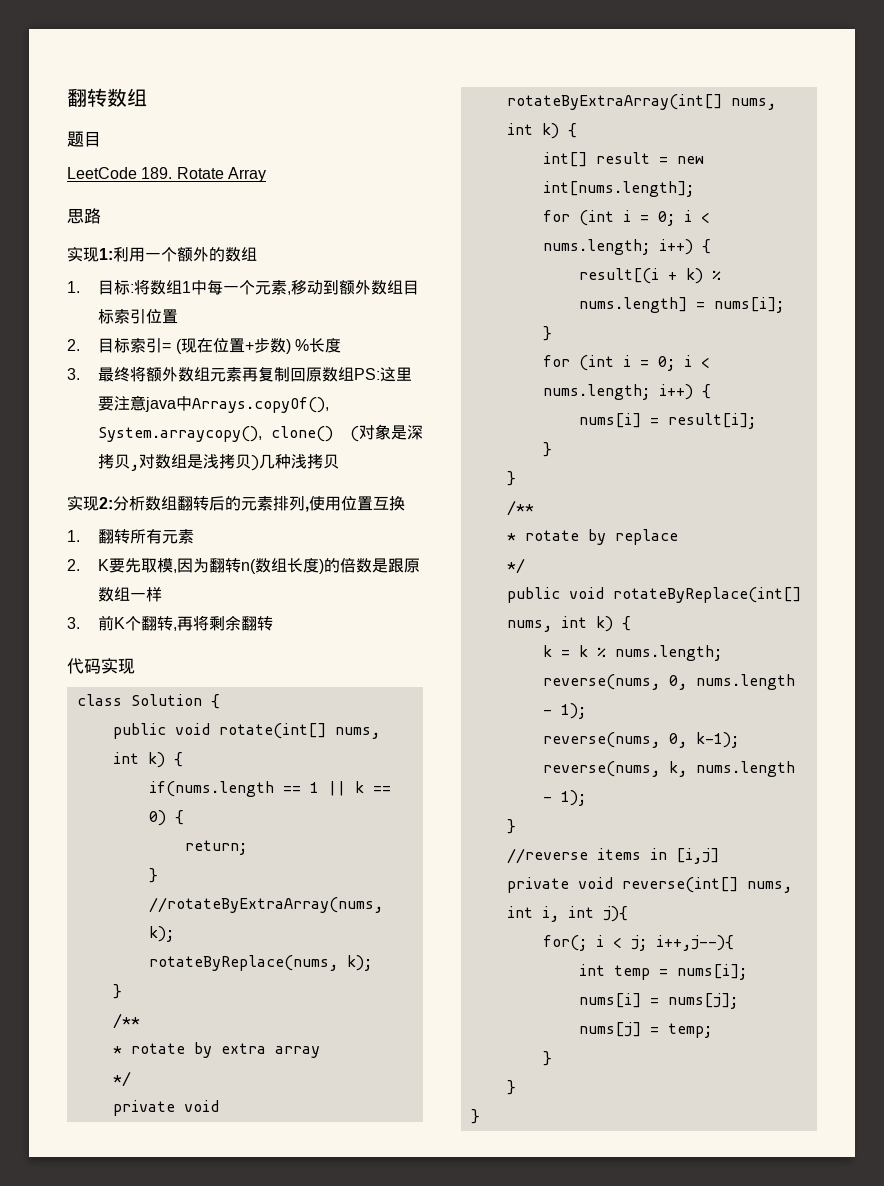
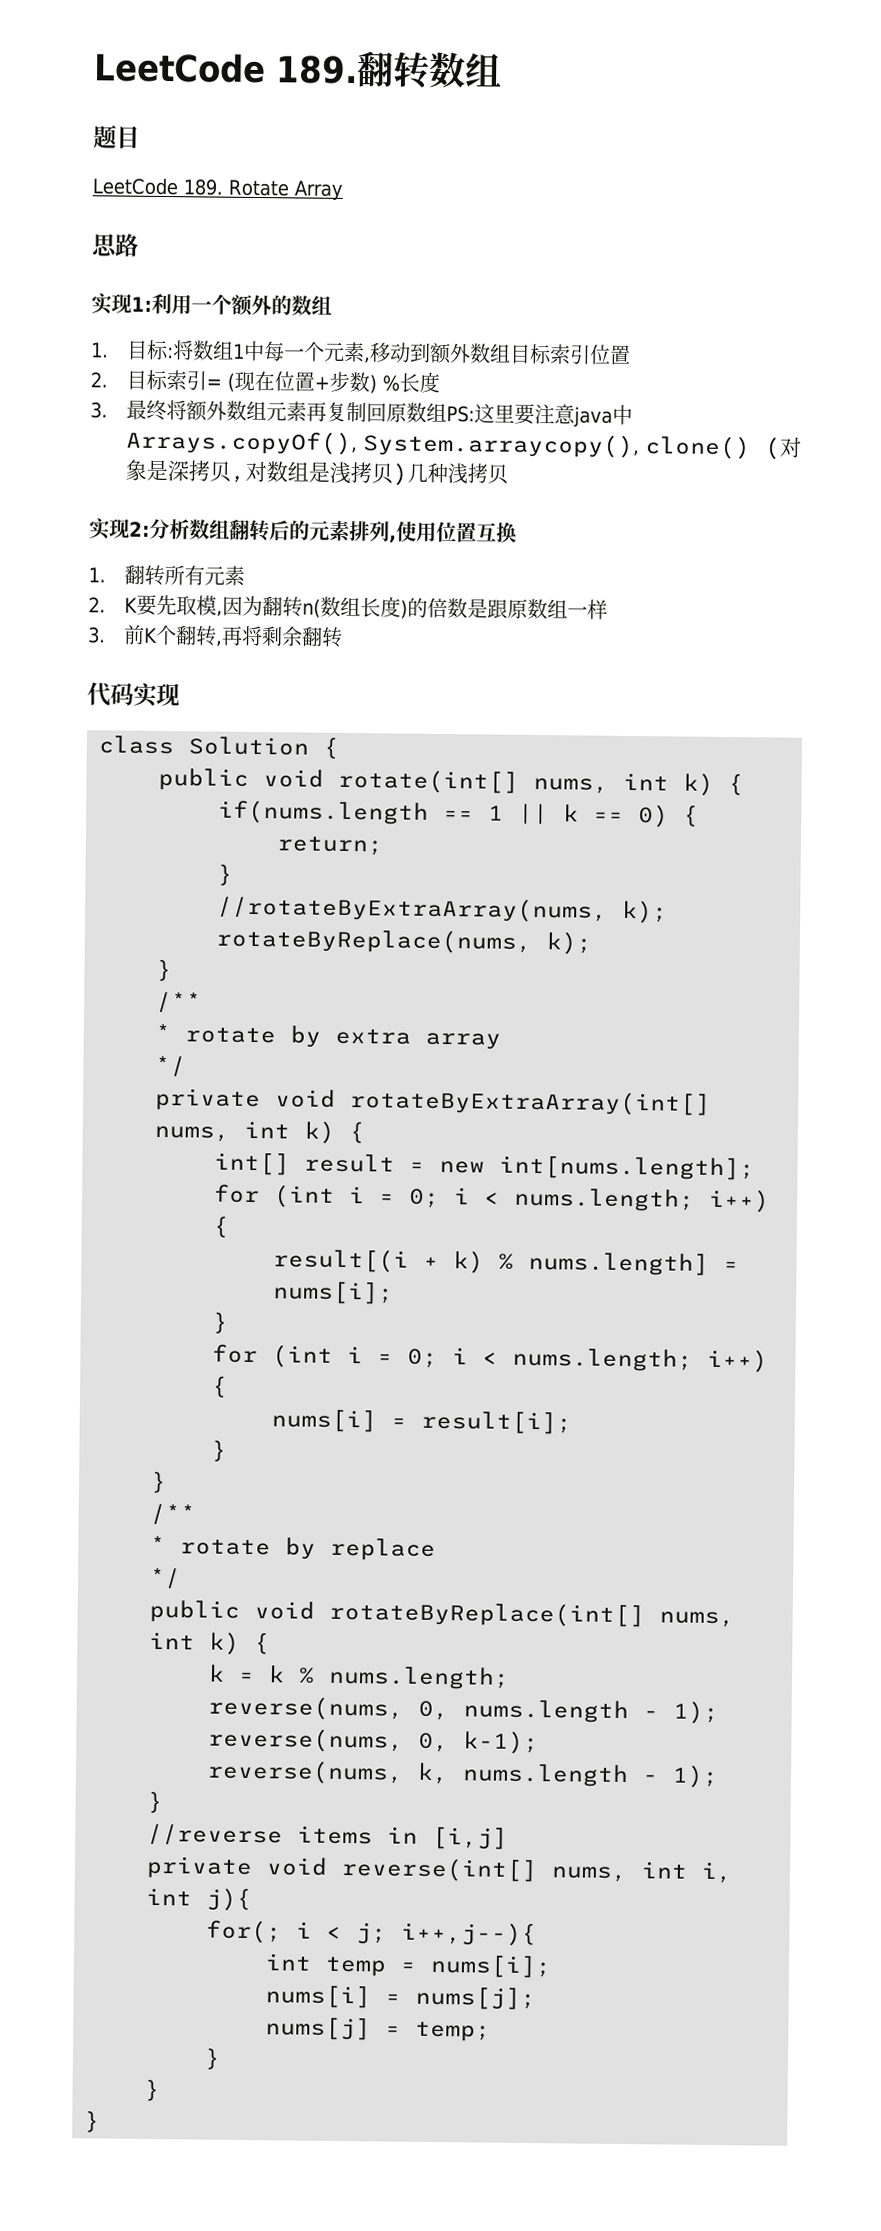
- 翻转数组
+ LeetCode 189.翻转数组

